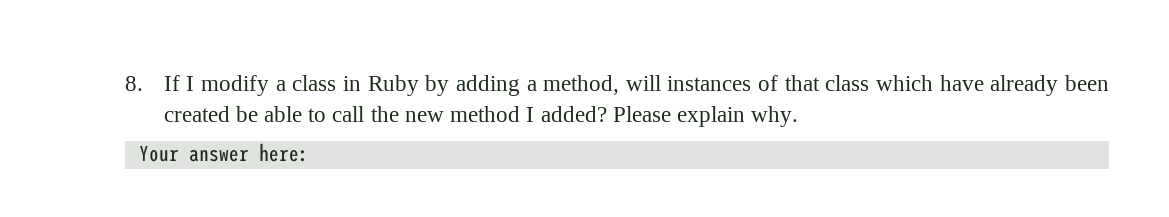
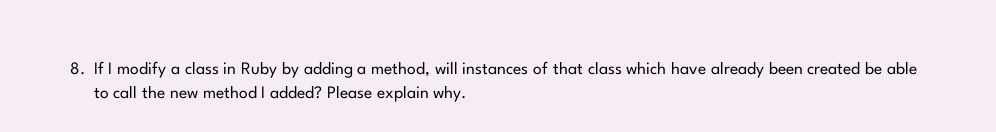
- Your answer here:

